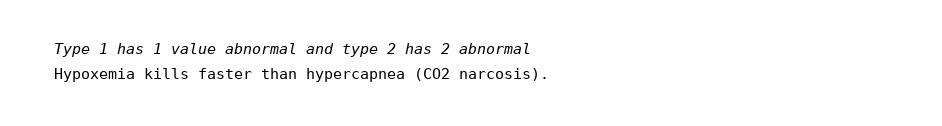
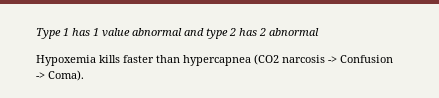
- Hypoxemia kills faster than hypercapnea (CO2 narcosis).
+ Hypoxemia kills faster than hypercapnea (CO2 narcosis -> Confusion -> Coma).

